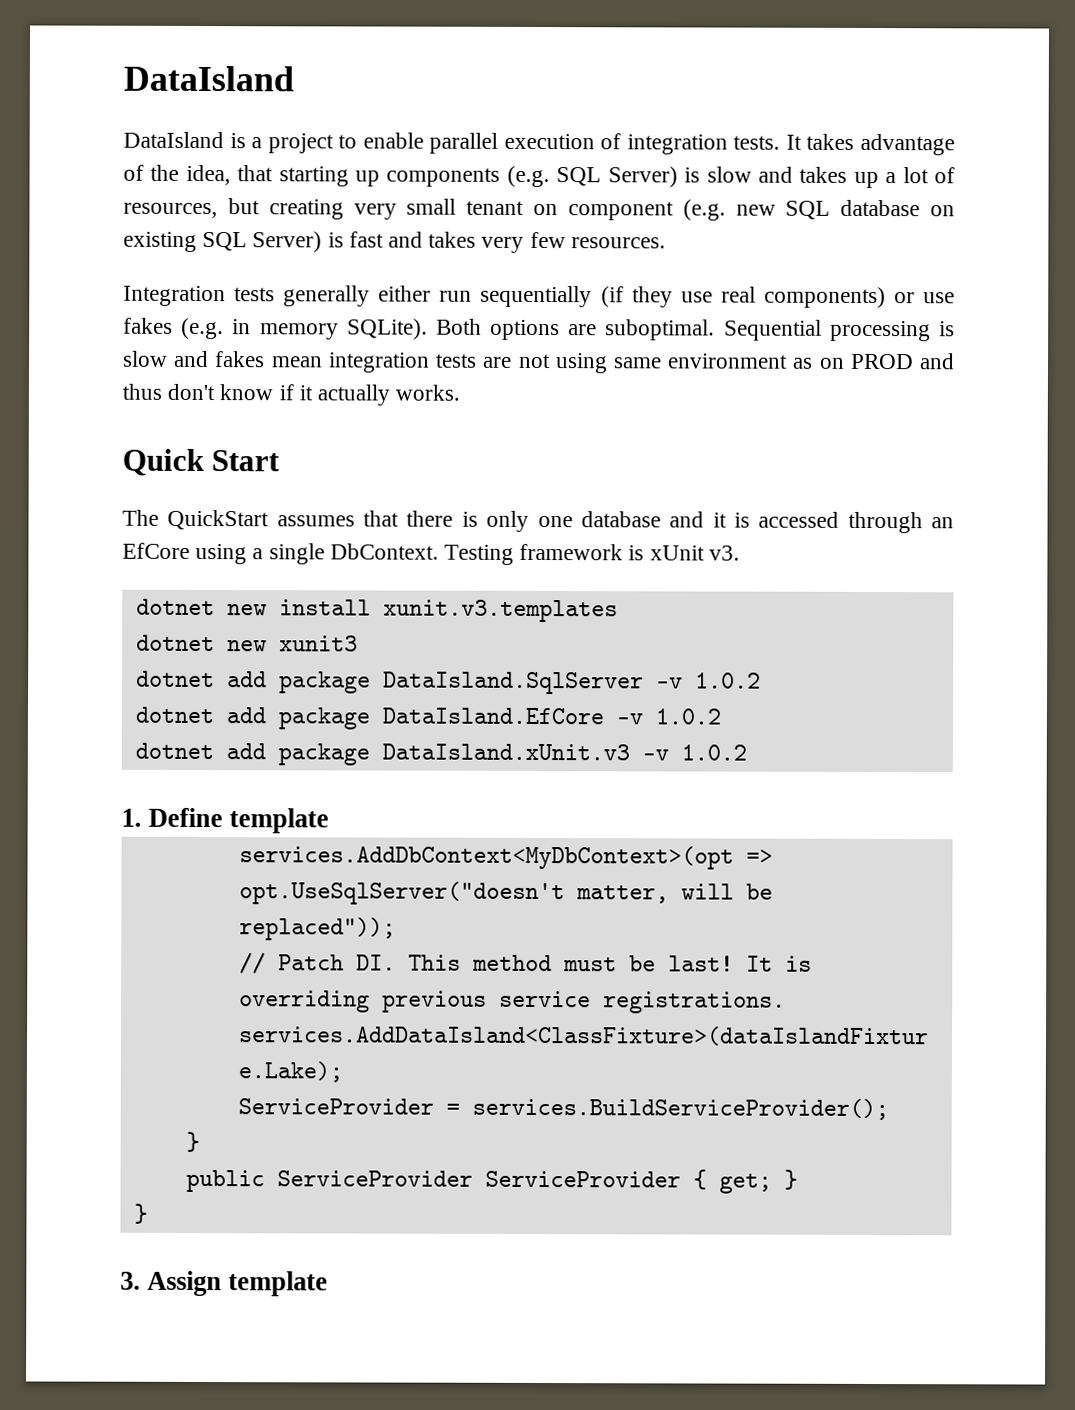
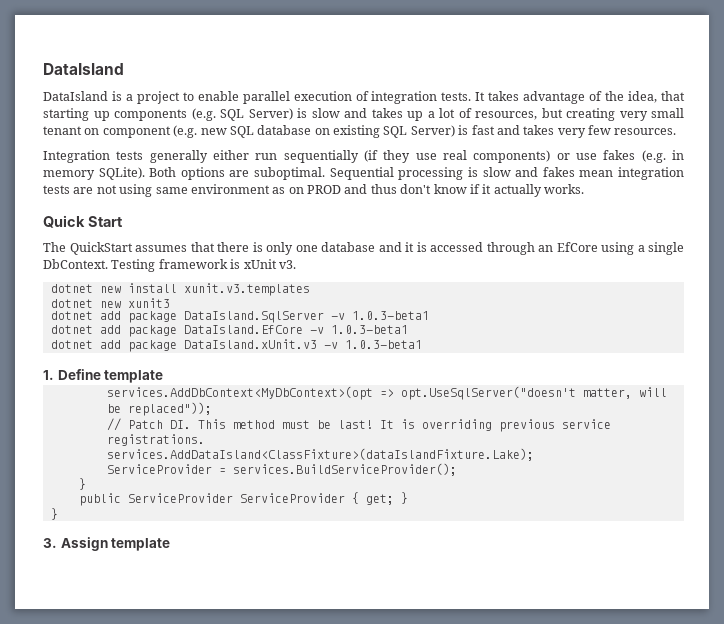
- dotnet add package DataIsland.SqlServer -v 1.0.2
+ dotnet add package DataIsland.SqlServer -v 1.0.3-beta1
- dotnet add package DataIsland.EfCore -v 1.0.2
+ dotnet add package DataIsland.EfCore -v 1.0.3-beta1
- dotnet add package DataIsland.xUnit.v3 -v 1.0.2
+ dotnet add package DataIsland.xUnit.v3 -v 1.0.3-beta1

